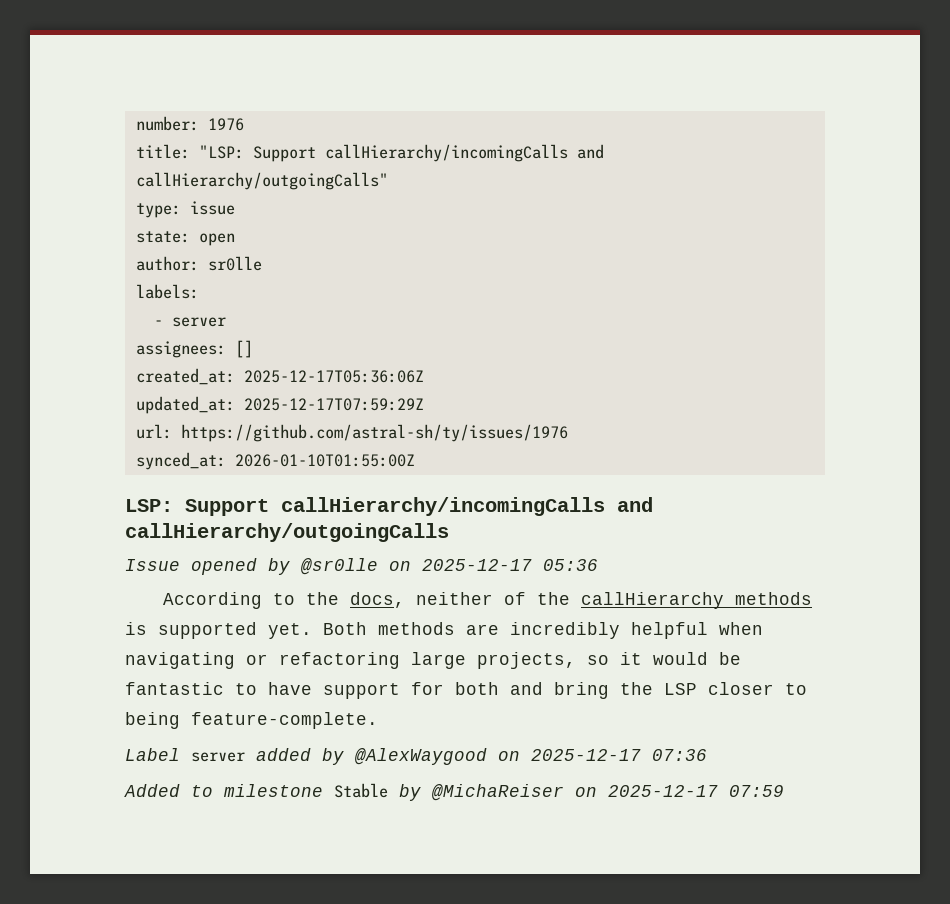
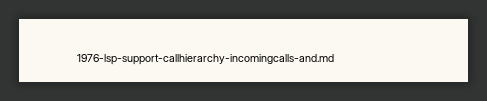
- number: 1976
- title: "LSP: Support callHierarchy/incomingCalls and callHierarchy/outgoingCalls"
- type: issue
- state: open
- author: sr0lle
- labels:
- - server
- assignees: []
- created_at: 2025-12-17T05:36:06Z
- updated_at: 2025-12-17T07:59:29Z
- url: https://github.com/astral-sh/ty/issues/1976
- synced_at: 2026-01-10T01:55:00Z
- LSP: Support callHierarchy/incomingCalls and callHierarchy/outgoingCalls
- Issue opened by @sr0lle on 2025-12-17 05:36
- According to the docs, neither of the callHierarchy methods is supported yet. Both methods are incredibly helpful when navigating or refactoring large projects, so it would be fantastic to have support for both and bring the LSP closer to being feature-complete.
- Label server added by @AlexWaygood on 2025-12-17 07:36
- Added to milestone Stable by @MichaReiser on 2025-12-17 07:59
+ 1976-lsp-support-callhierarchy-incomingcalls-and.md

